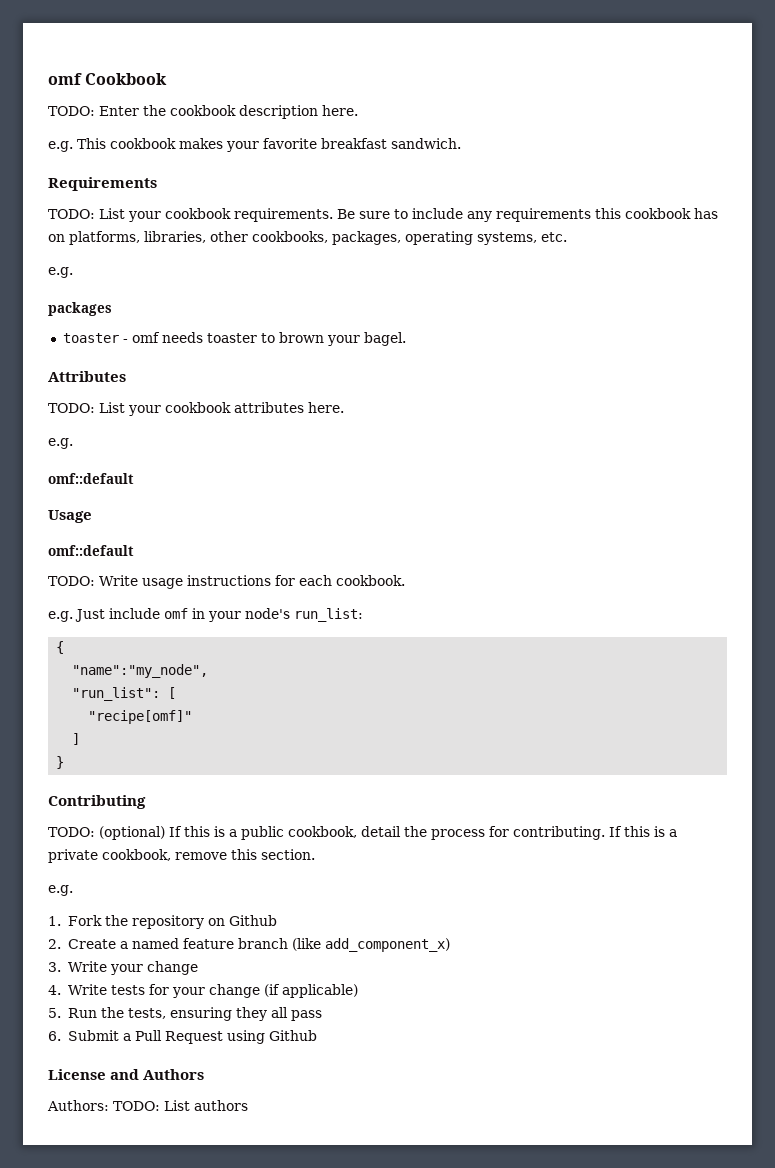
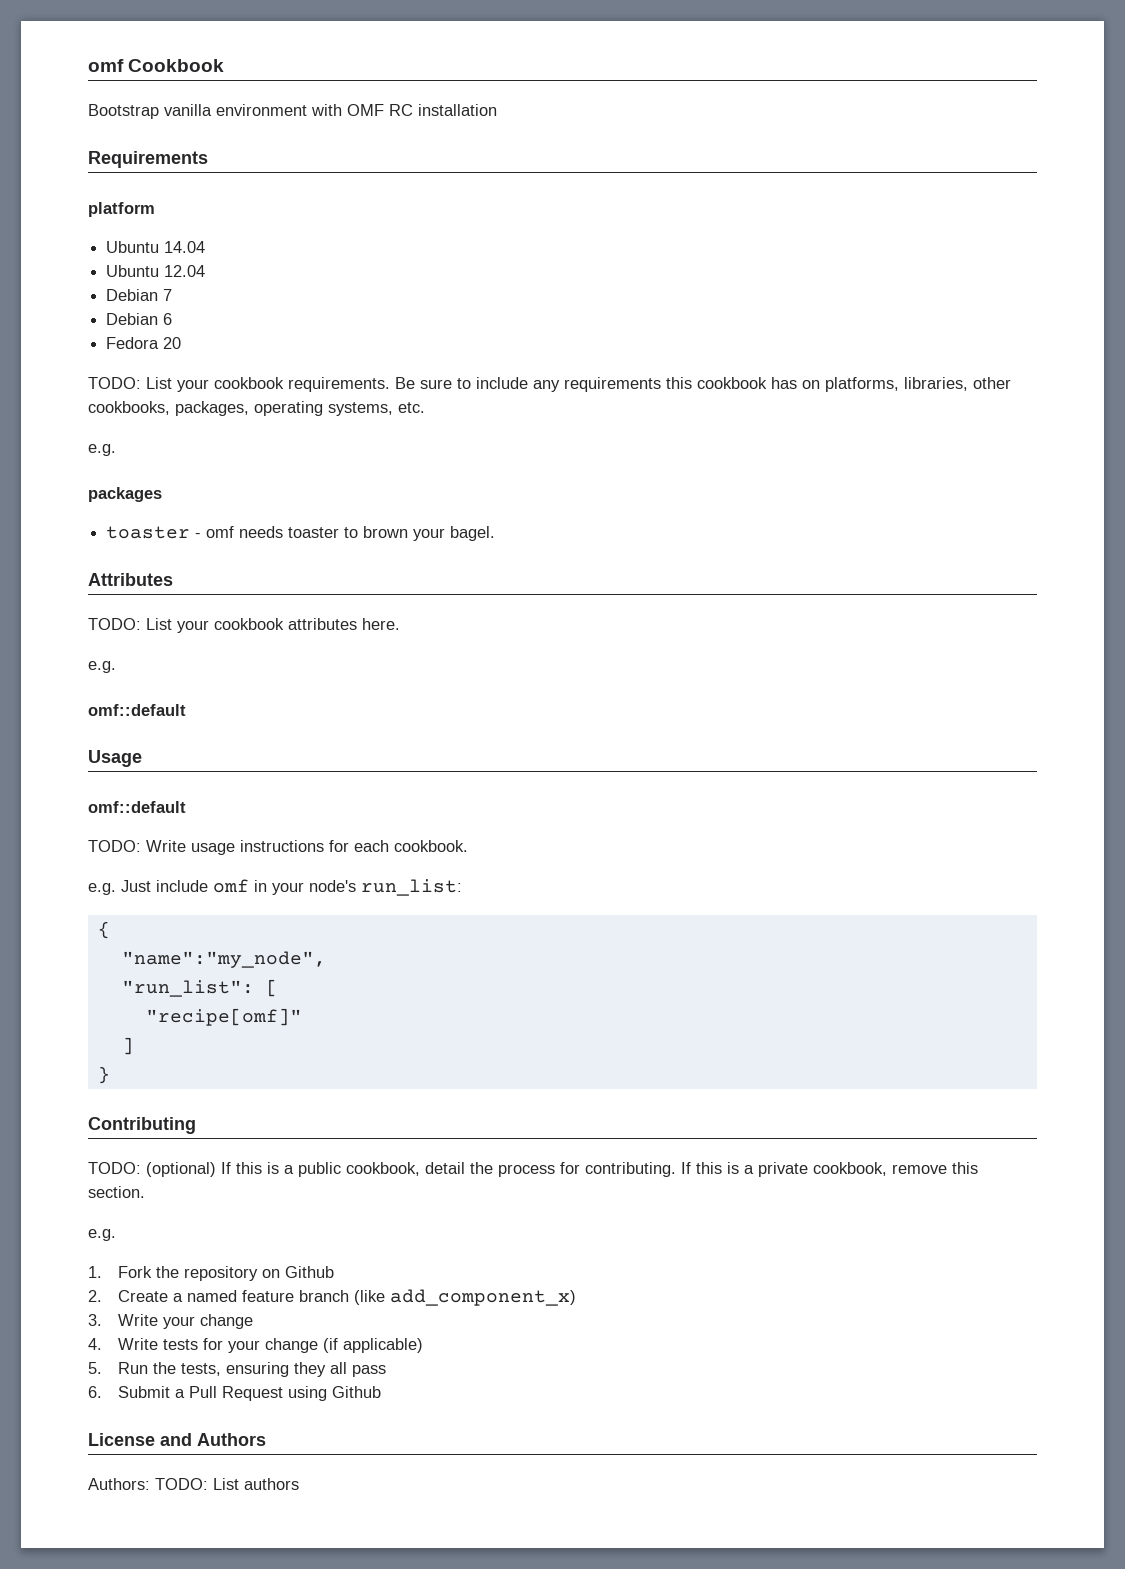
- TODO: Enter the cookbook description here.
- e.g. This cookbook makes your favorite breakfast sandwich.
+ Bootstrap vanilla environment with OMF RC installation
  Requirements
+ platform
+ Ubuntu 14.04
+ Ubuntu 12.04
+ Debian 7
+ Debian 6
+ Fedora 20

